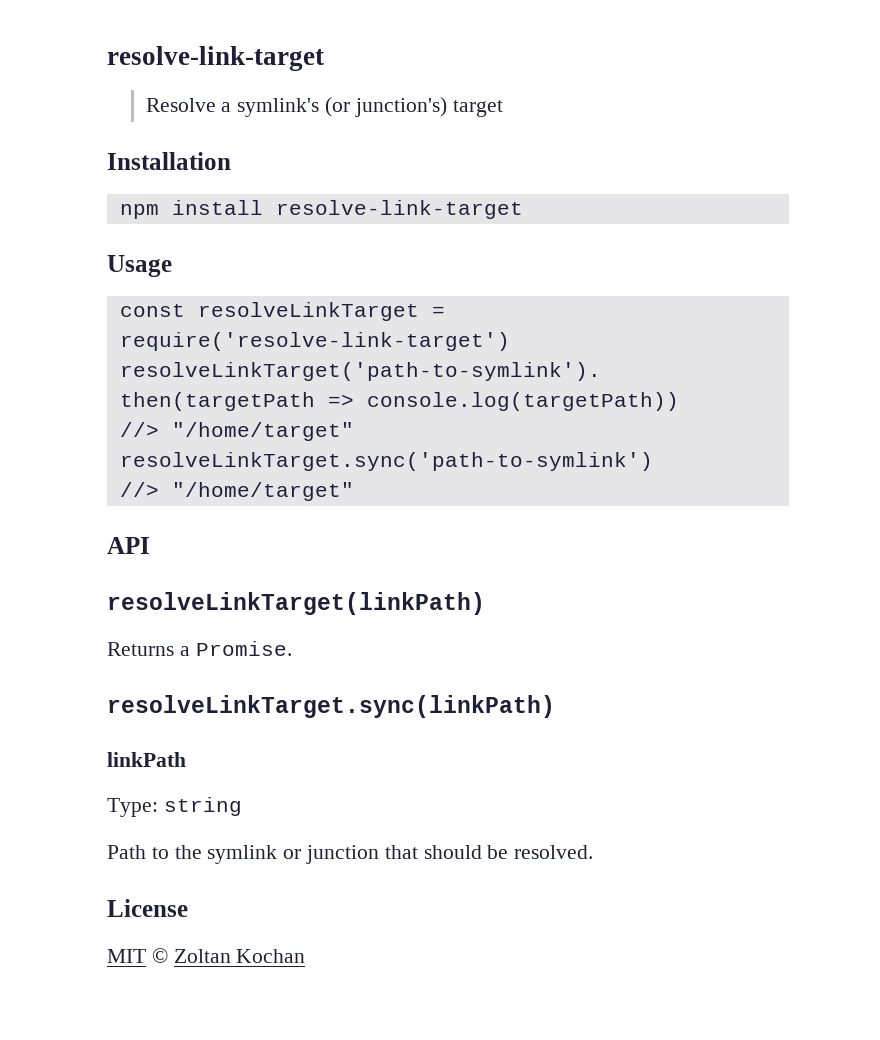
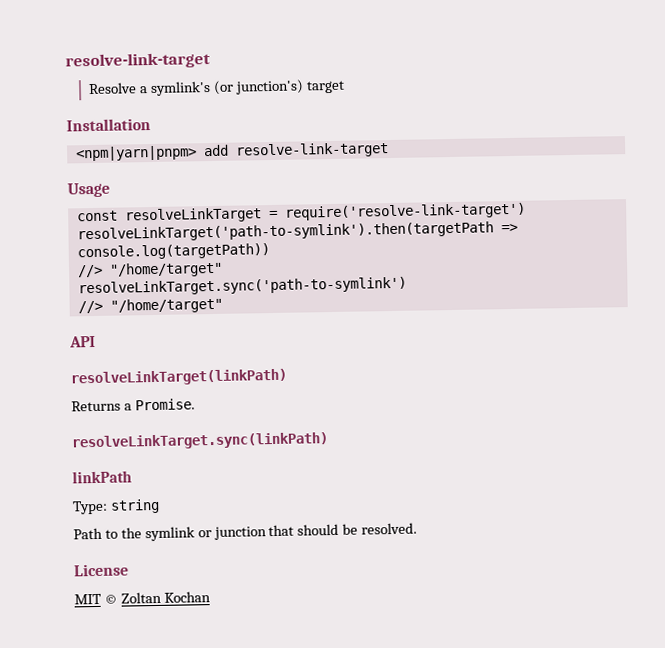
- npm install resolve-link-target
+ <npm|yarn|pnpm> add resolve-link-target

